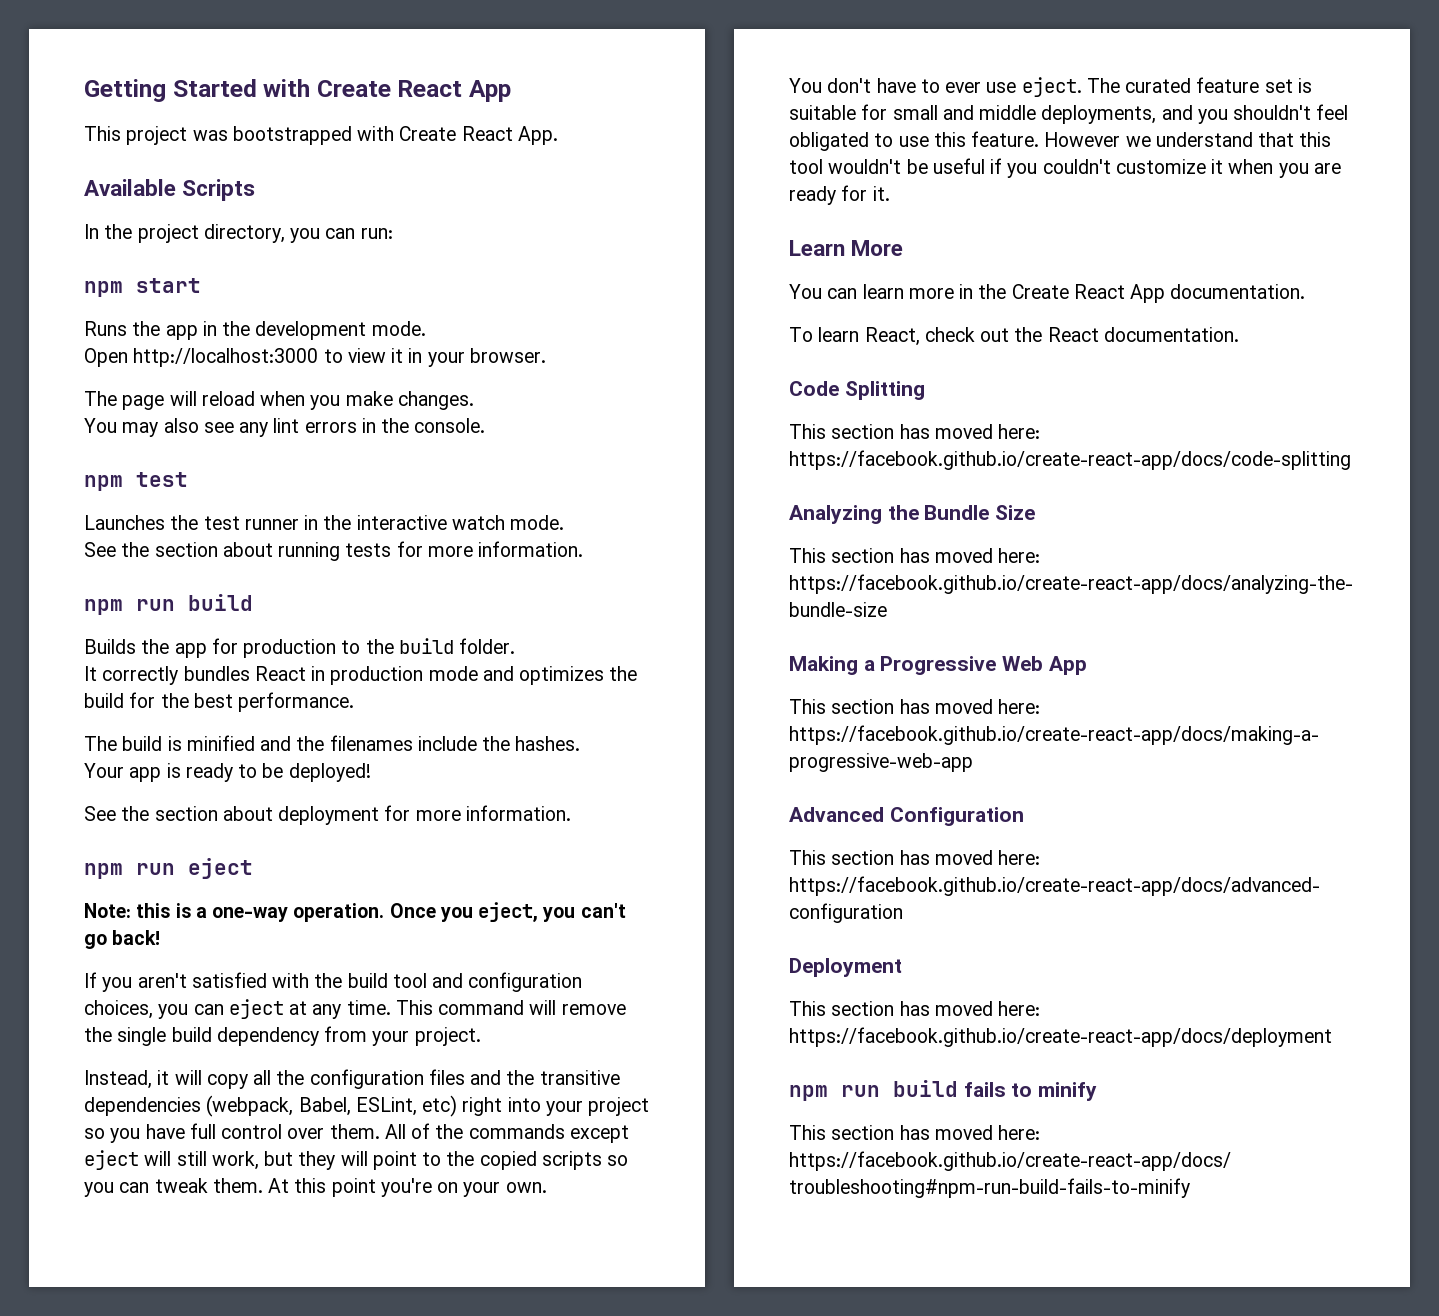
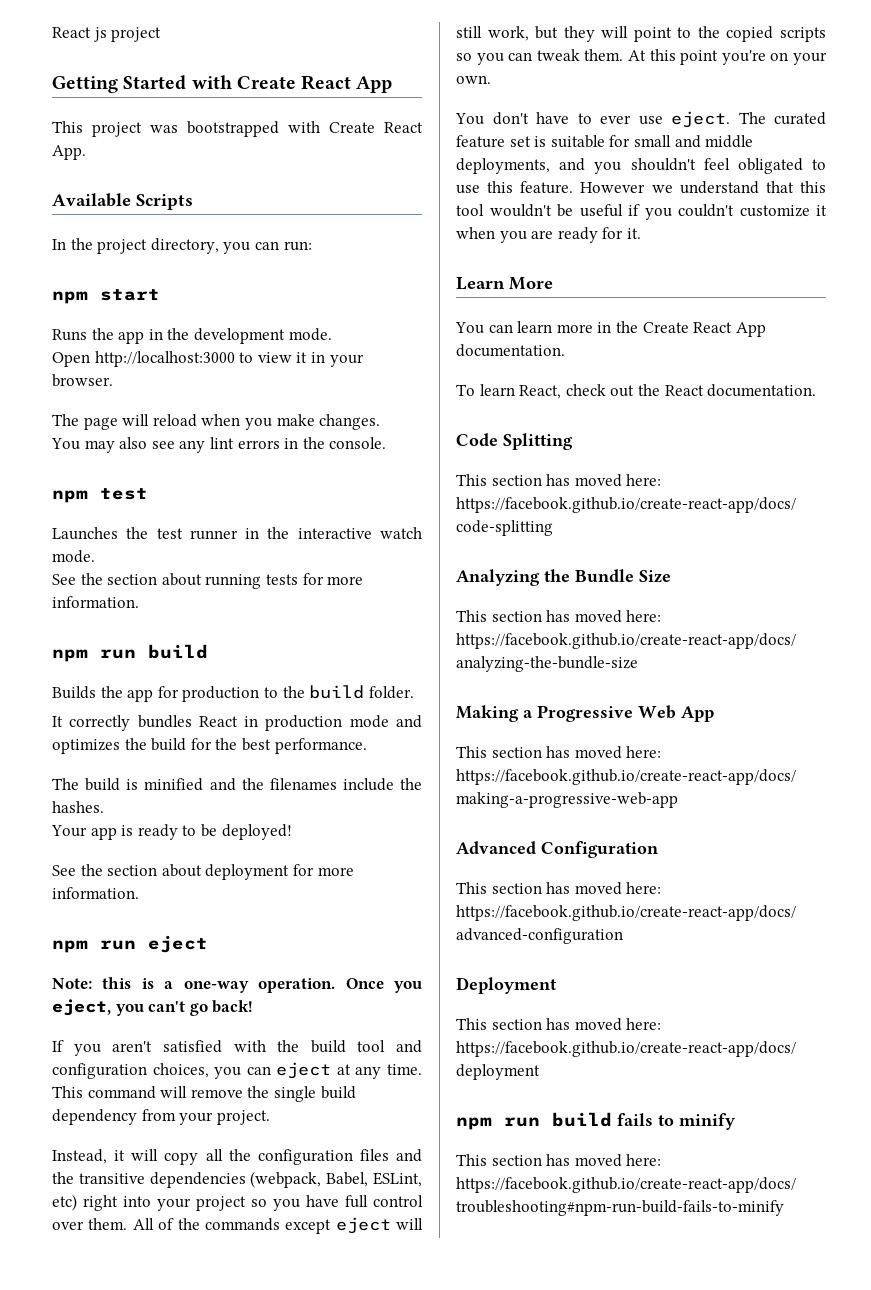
+ React js project

